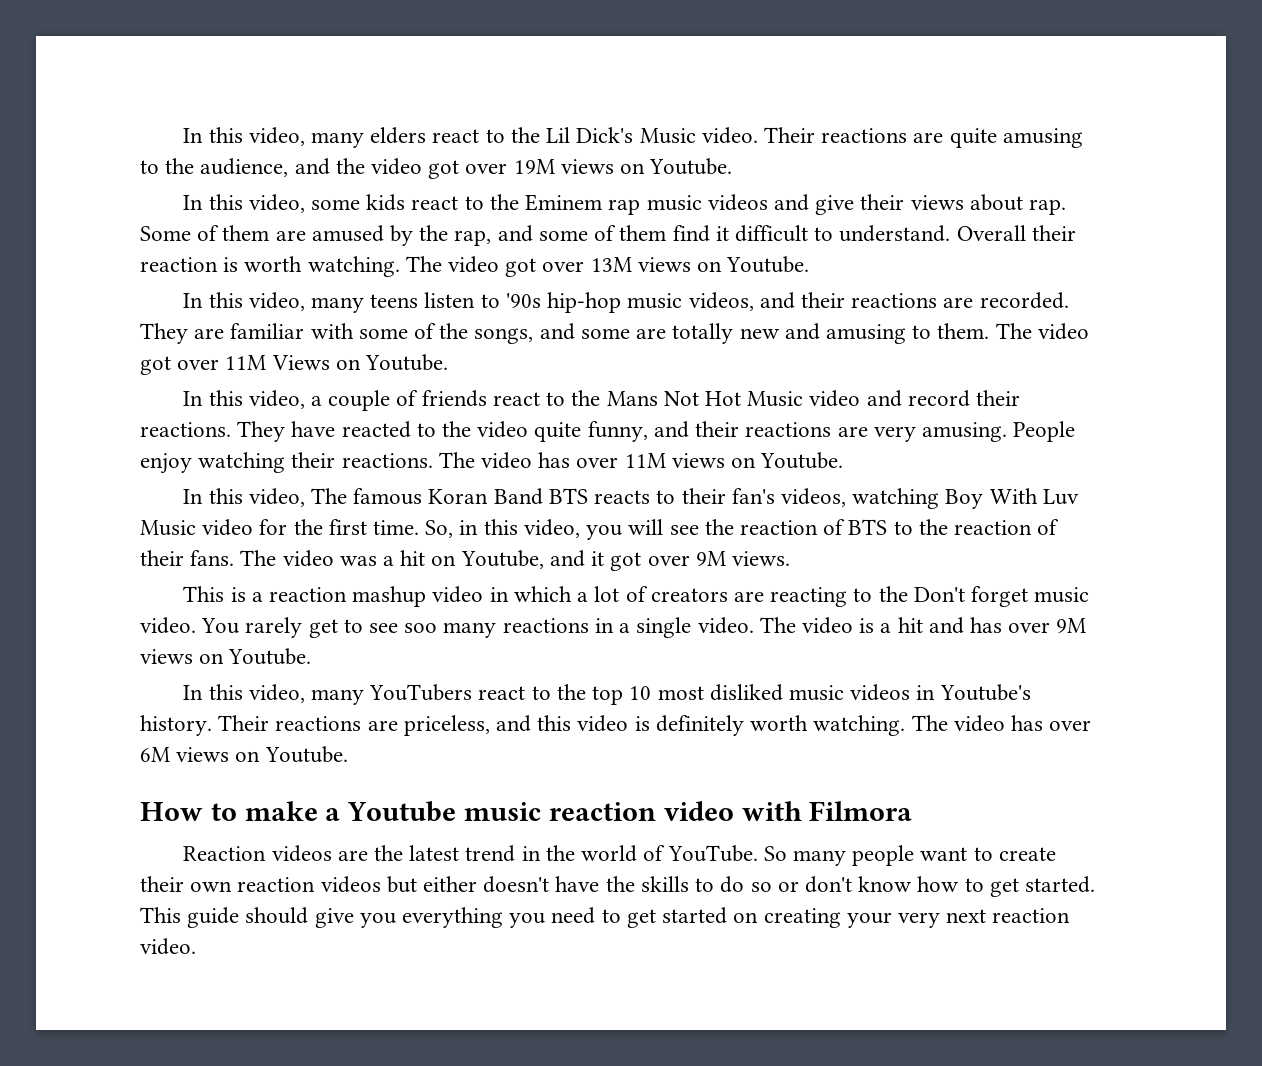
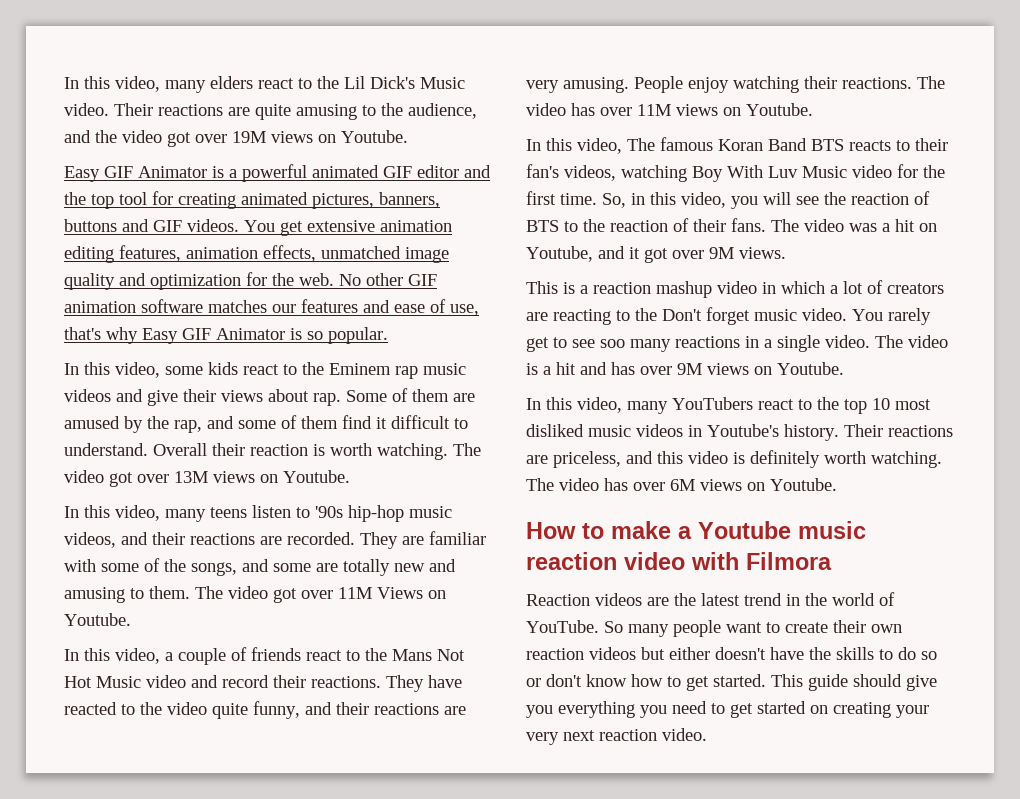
+ Easy GIF Animator is a powerful animated GIF editor and the top tool for creating animated pictures, banners, buttons and GIF videos. You get extensive animation editing features, animation effects, unmatched image quality and optimization for the web. No other GIF animation software matches our features and ease of use, that's why Easy GIF Animator is so popular.

